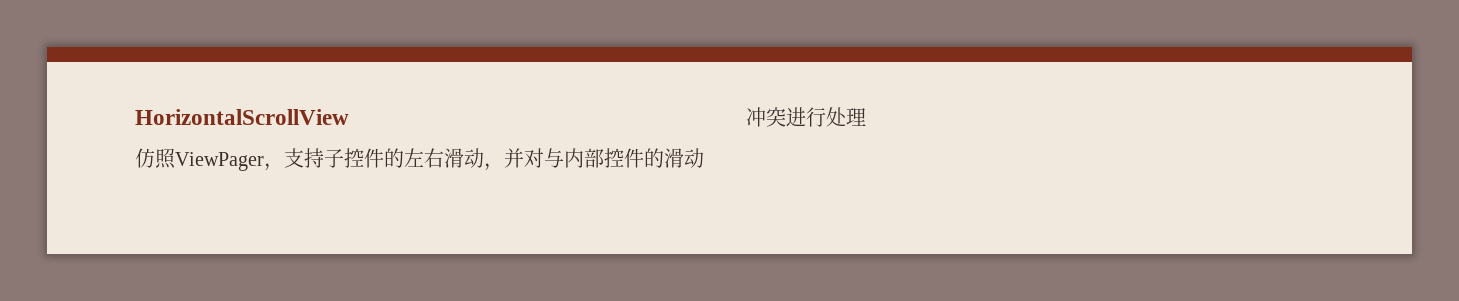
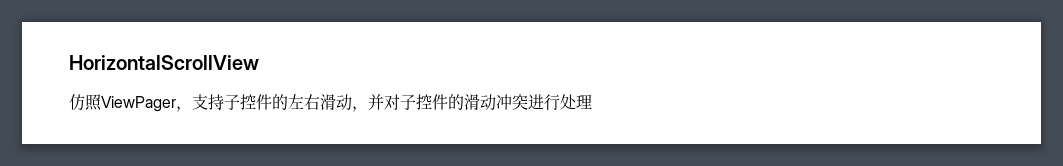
- 仿照ViewPager，支持子控件的左右滑动，并对与内部控件的滑动冲突进行处理
+ 仿照ViewPager，支持子控件的左右滑动，并对子控件的滑动冲突进行处理

